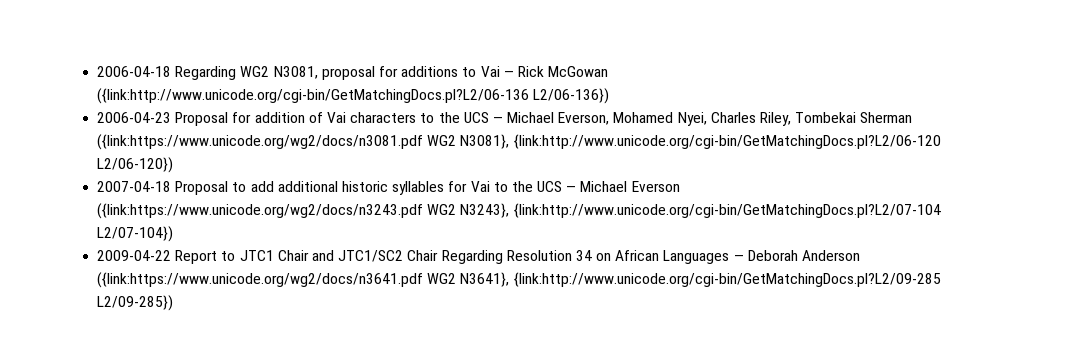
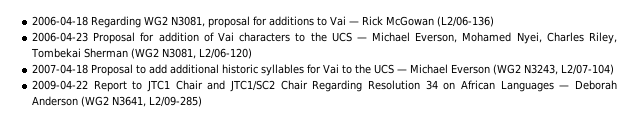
- 2006-04-18 Regarding WG2 N3081, proposal for additions to Vai — Rick McGowan ({link:http://www.unicode.org/cgi-bin/GetMatchingDocs.pl?L2/06-136 L2/06-136})
+ 2006-04-18 Regarding WG2 N3081, proposal for additions to Vai — Rick McGowan (L2/06-136)
- 2006-04-23 Proposal for addition of Vai characters to the UCS — Michael Everson, Mohamed Nyei, Charles Riley, Tombekai Sherman ({link:https://www.unicode.org/wg2/docs/n3081.pdf WG2 N3081}, {link:http://www.unicode.org/cgi-bin/GetMatchingDocs.pl?L2/06-120 L2/06-120})
+ 2006-04-23 Proposal for addition of Vai characters to the UCS — Michael Everson, Mohamed Nyei, Charles Riley, Tombekai Sherman (WG2 N3081, L2/06-120)
- 2007-04-18 Proposal to add additional historic syllables for Vai to the UCS — Michael Everson ({link:https://www.unicode.org/wg2/docs/n3243.pdf WG2 N3243}, {link:http://www.unicode.org/cgi-bin/GetMatchingDocs.pl?L2/07-104 L2/07-104})
+ 2007-04-18 Proposal to add additional historic syllables for Vai to the UCS — Michael Everson (WG2 N3243, L2/07-104)
- 2009-04-22 Report to JTC1 Chair and JTC1/SC2 Chair Regarding Resolution 34 on African Languages — Deborah Anderson ({link:https://www.unicode.org/wg2/docs/n3641.pdf WG2 N3641}, {link:http://www.unicode.org/cgi-bin/GetMatchingDocs.pl?L2/09-285 L2/09-285})
+ 2009-04-22 Report to JTC1 Chair and JTC1/SC2 Chair Regarding Resolution 34 on African Languages — Deborah Anderson (WG2 N3641, L2/09-285)

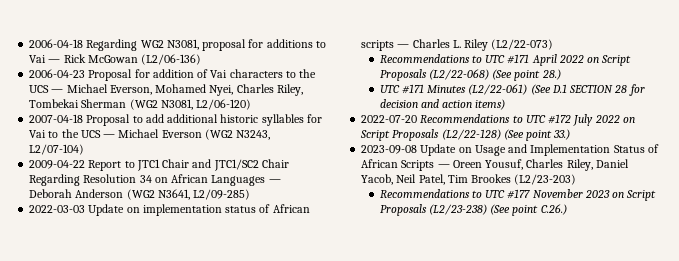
+ 2022-03-03 Update on implementation status of African scripts — Charles L. Riley (L2/22-073)
+ Recommendations to UTC #171 April 2022 on Script Proposals (L2/22-068) (See point 28.)
+ UTC #171 Minutes (L2/22-061) (See D.1 SECTION 28 for decision and action items)
+ 2022-07-20 Recommendations to UTC #172 July 2022 on Script Proposals (L2/22-128) (See point 33.)
+ 2023-09-08 Update on Usage and Implementation Status of African Scripts — Oreen Yousuf, Charles Riley, Daniel Yacob, Neil Patel, Tim Brookes (L2/23-203)
+ Recommendations to UTC #177 November 2023 on Script Proposals (L2/23-238) (See point C.26.)

